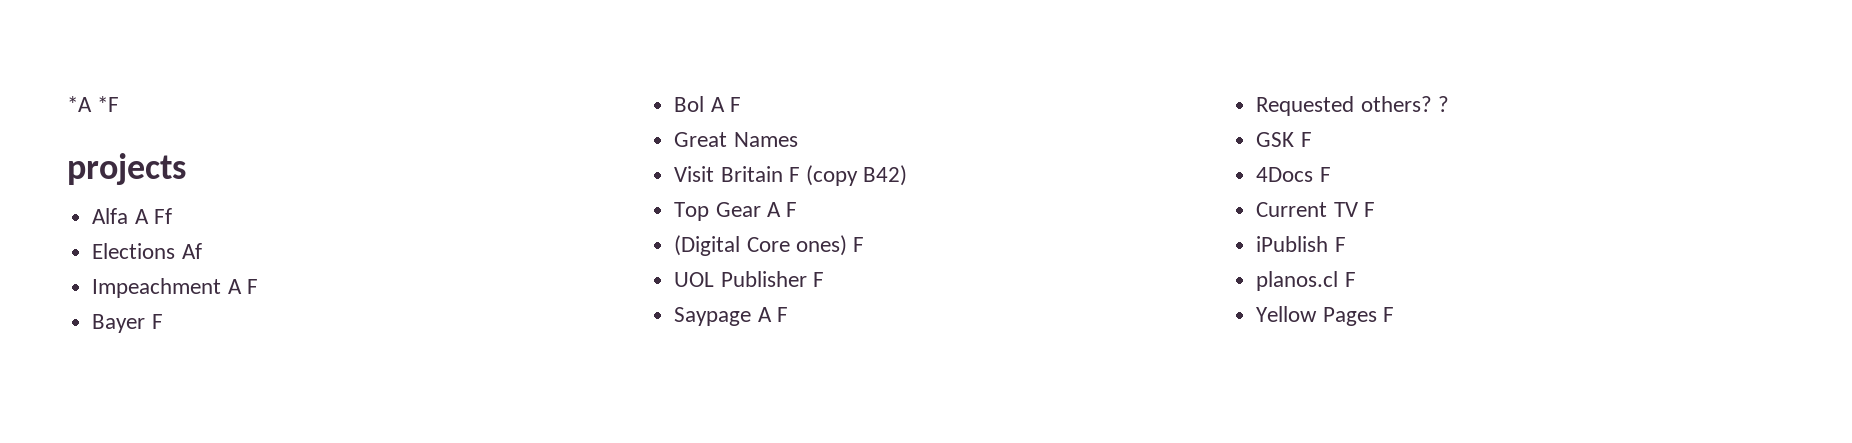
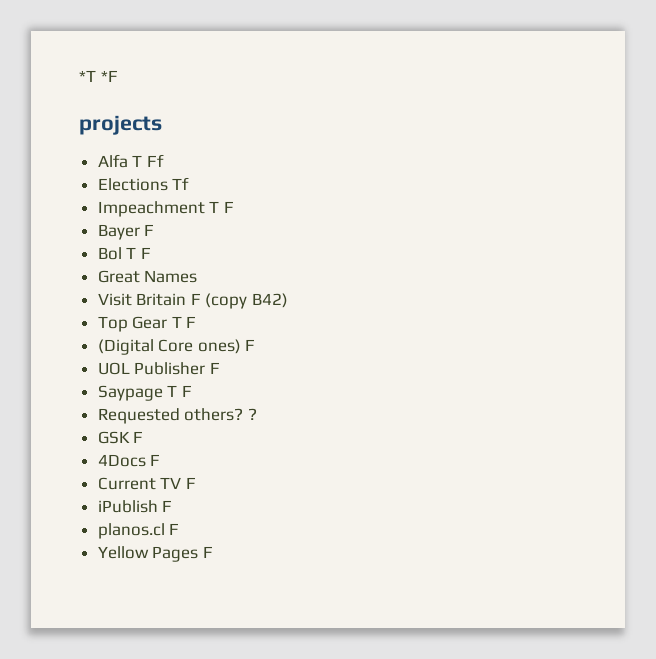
- *A *F
+ *T *F
- Alfa A Ff
+ Alfa T Ff
- Elections Af
+ Elections Tf
- Impeachment A F
+ Impeachment T F
- Bol A F
+ Bol T F
- Top Gear A F
+ Top Gear T F
- Saypage A F
+ Saypage T F

